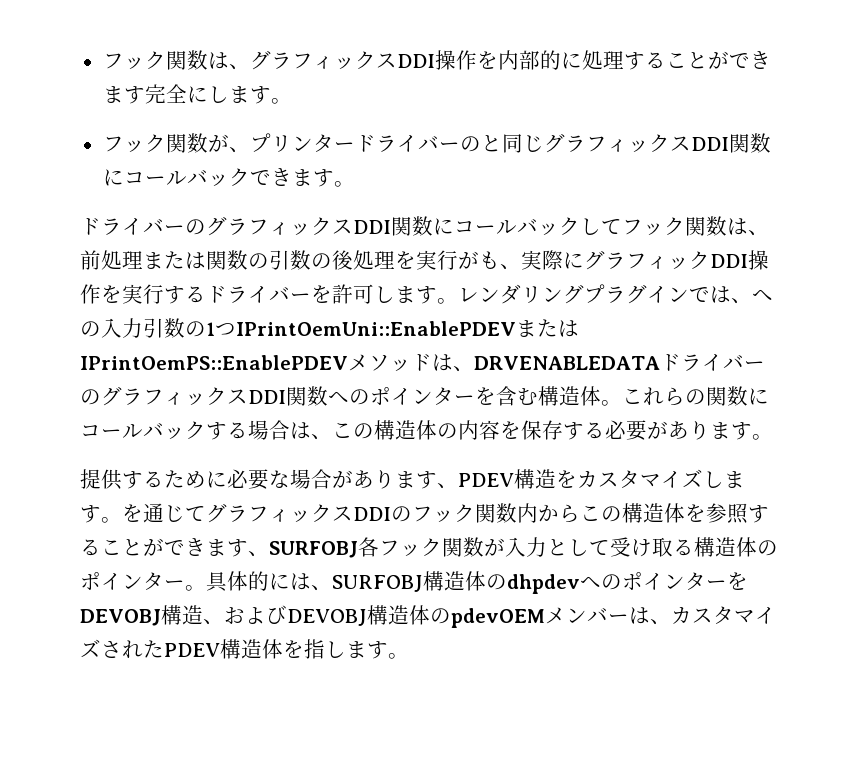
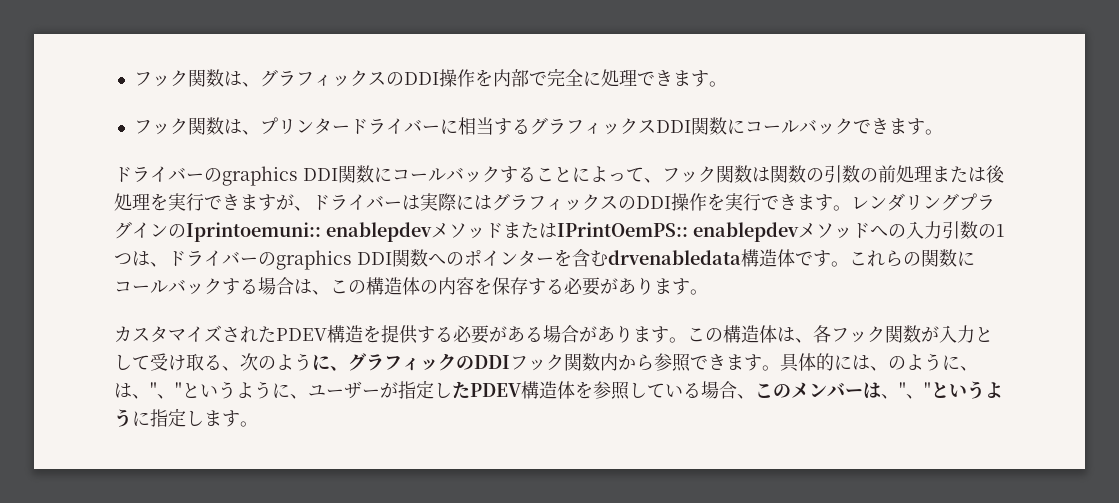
- フック関数は、グラフィックスDDI操作を内部的に処理することができます完全にします。
+ フック関数は、グラフィックスのDDI操作を内部で完全に処理できます。
- フック関数が、プリンタードライバーのと同じグラフィックスDDI関数にコールバックできます。
+ フック関数は、プリンタードライバーに相当するグラフィックスDDI関数にコールバックできます。
- ドライバーのグラフィックスDDI関数にコールバックしてフック関数は、前処理または関数の引数の後処理を実行がも、実際にグラフィックDDI操作を実行するドライバーを許可します。
+ ドライバーのgraphics DDI関数にコールバックすることによって、フック関数は関数の引数の前処理または後処理を実行できますが、ドライバーは実際にはグラフィックスのDDI操作を実行できます。
- レンダリングプラグインでは、への入力引数の1つIPrintOemUni::EnablePDEVまたはIPrintOemPS::EnablePDEVメソッドは、DRVENABLEDATAドライバーのグラフィックスDDI関数へのポインターを含む構造体。
+ レンダリングプラグインのIprintoemuni:: enablepdevメソッドまたはIPrintOemPS:: enablepdevメソッドへの入力引数の1つは、ドライバーのgraphics DDI関数へのポインターを含むdrvenabledata構造体です。
- 提供するために必要な場合があります、PDEV構造をカスタマイズします。を通じてグラフィックスDDIのフック関数内からこの構造体を参照することができます、SURFOBJ各フック関数が入力として受け取る構造体のポインター。具体的には、SURFOBJ構造体のdhpdevへのポインターをDEVOBJ構造、およびDEVOBJ構造体のpdevOEMメンバーは、カスタマイズされたPDEV構造体を指します。
+ カスタマイズされたPDEV構造を提供する必要がある場合があります。この構造体は、各フック関数が入力として受け取る、次のように、グラフィックのDDIフック関数内から参照できます。具体的には、のように、は、"、"というように、ユーザーが指定したPDEV構造体を参照している場合、このメンバーは、"、"というように指定します。

